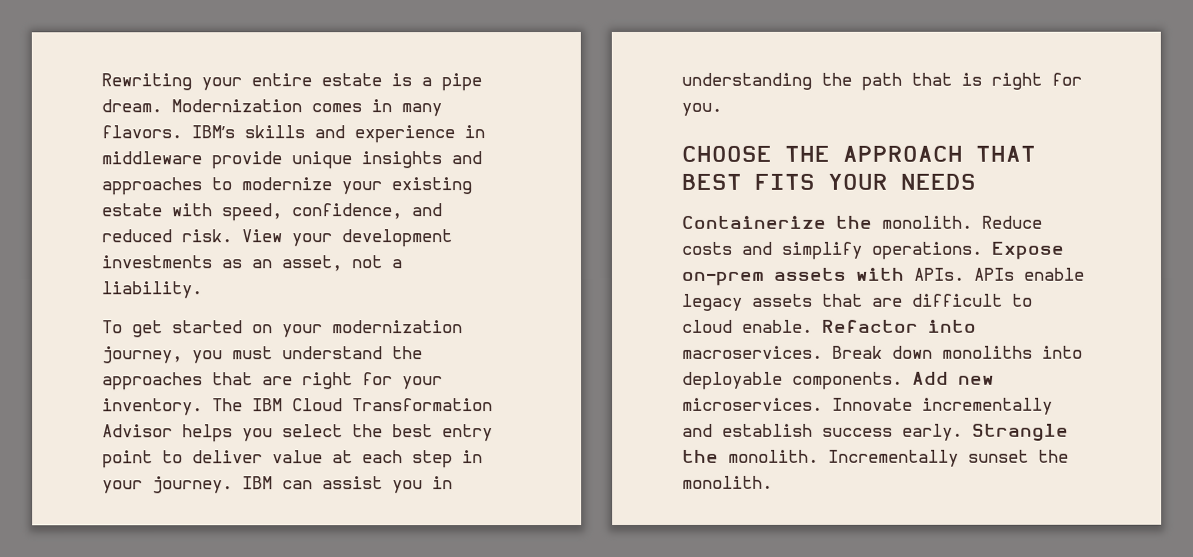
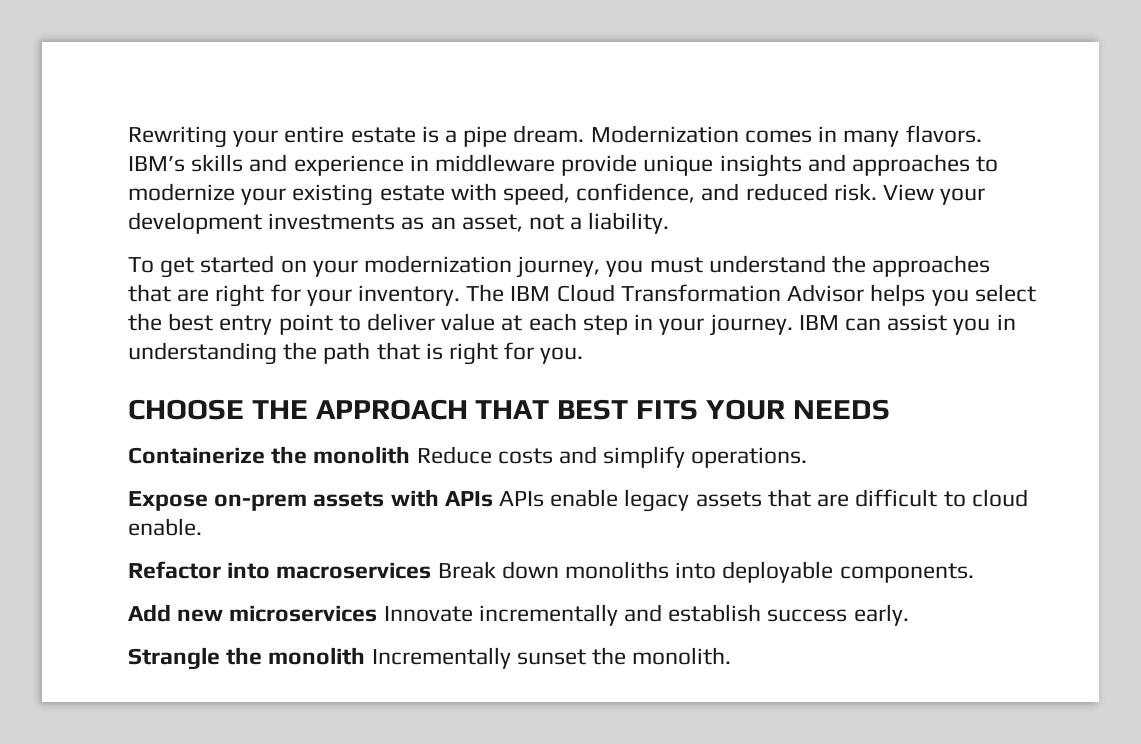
- Containerize the monolith. Reduce costs and simplify operations. Expose on-prem assets with APIs. APIs enable legacy assets that are difficult to cloud enable. Refactor into macroservices. Break down monoliths into deployable components. Add new microservices. Innovate incrementally and establish success early. Strangle the monolith. Incrementally sunset the monolith.
+ Containerize the monolith Reduce costs and simplify operations.
+ Expose on-prem assets with APIs APIs enable legacy assets that are difficult to cloud enable.
+ Refactor into macroservices Break down monoliths into deployable components.
+ Add new microservices Innovate incrementally and establish success early.
+ Strangle the monolith Incrementally sunset the monolith.

